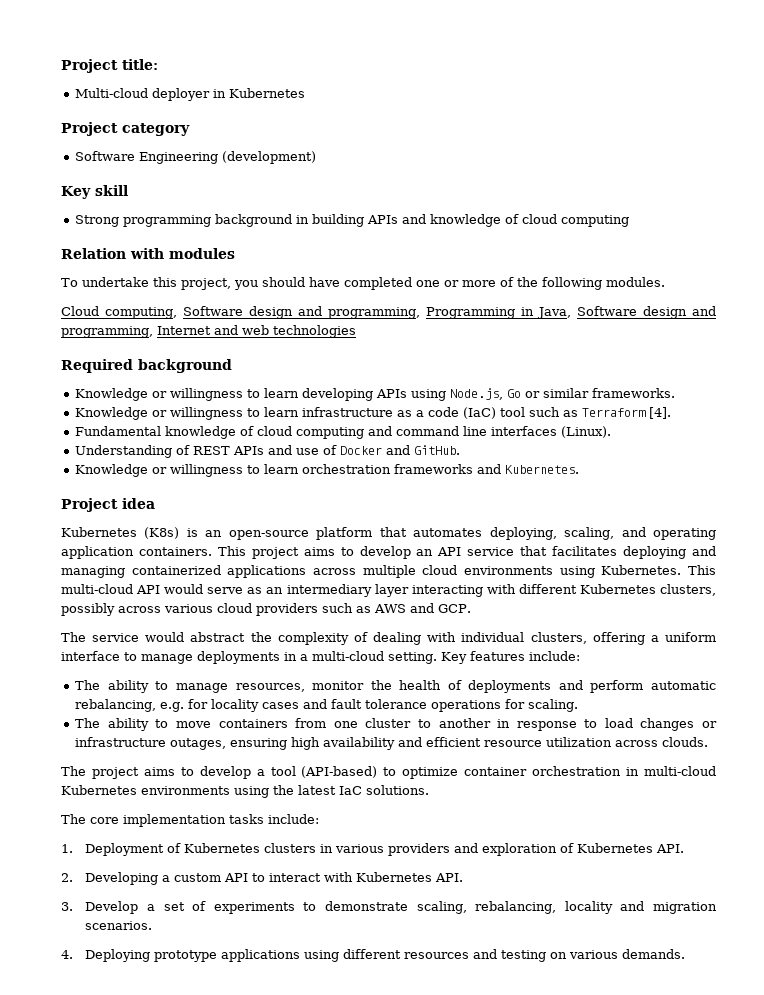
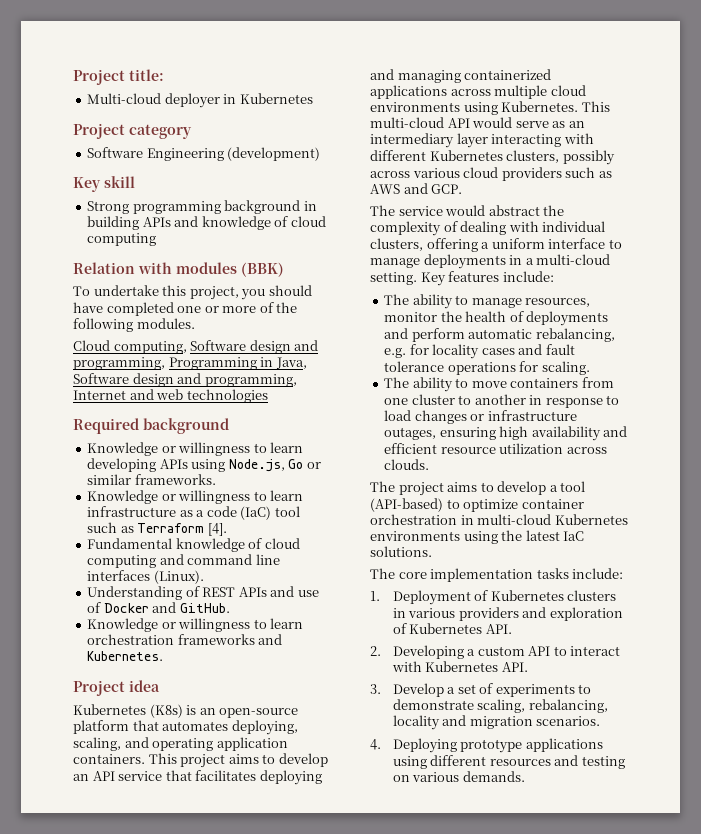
- Relation with modules
+ Relation with modules (BBK)

